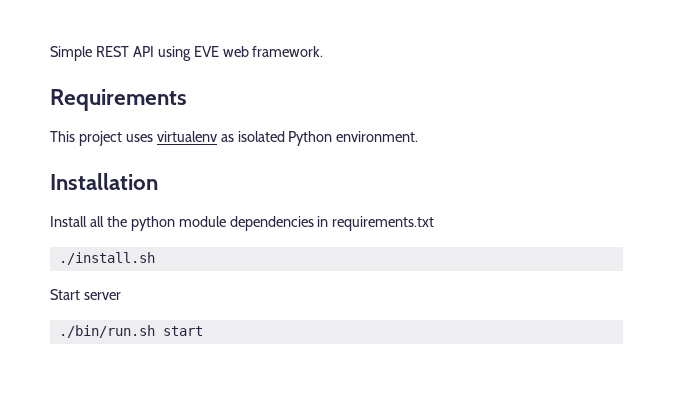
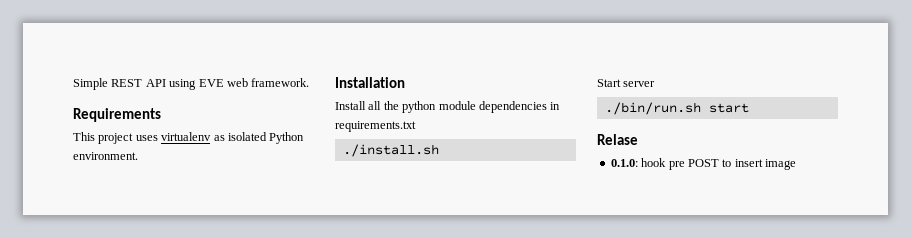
+ Relase
+ 0.1.0: hook pre POST to insert image

